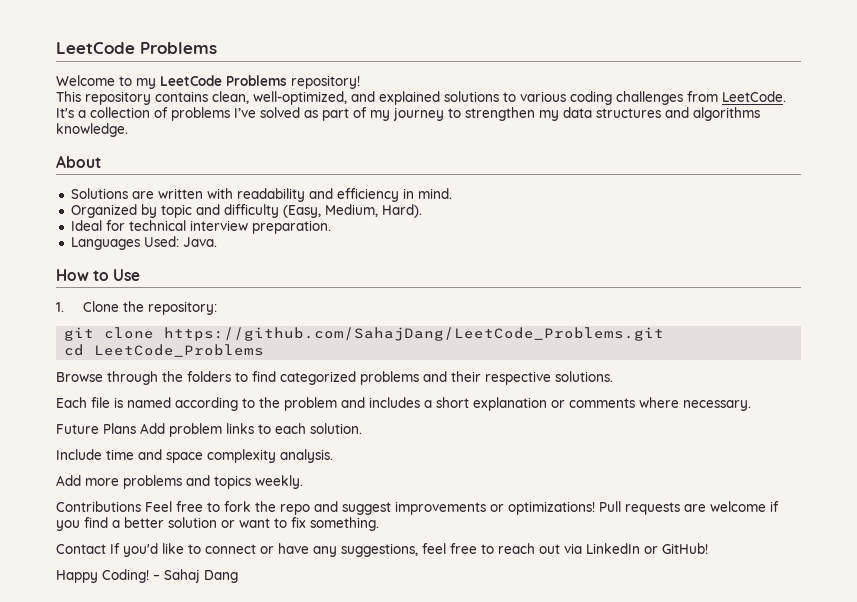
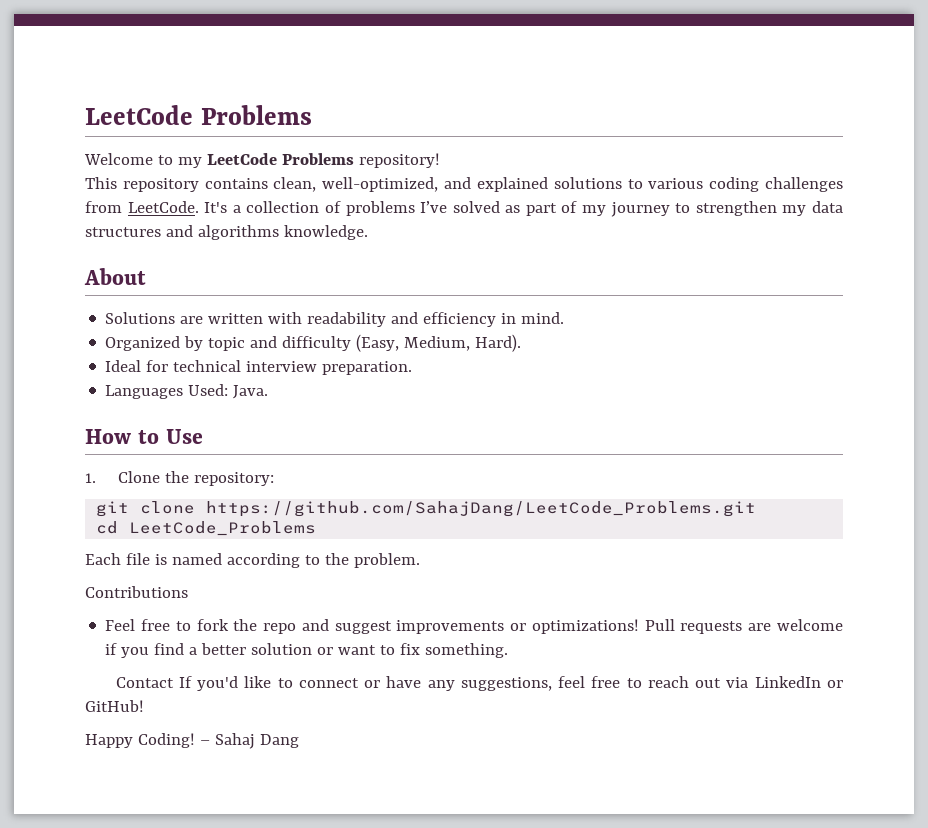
- Browse through the folders to find categorized problems and their respective solutions.
- Each file is named according to the problem and includes a short explanation or comments where necessary.
- Future Plans Add problem links to each solution.
- Include time and space complexity analysis.
- Add more problems and topics weekly.
+ Each file is named according to the problem.
- Contributions Feel free to fork the repo and suggest improvements or optimizations!
+ Contributions
+ Feel free to fork the repo and suggest improvements or optimizations!

